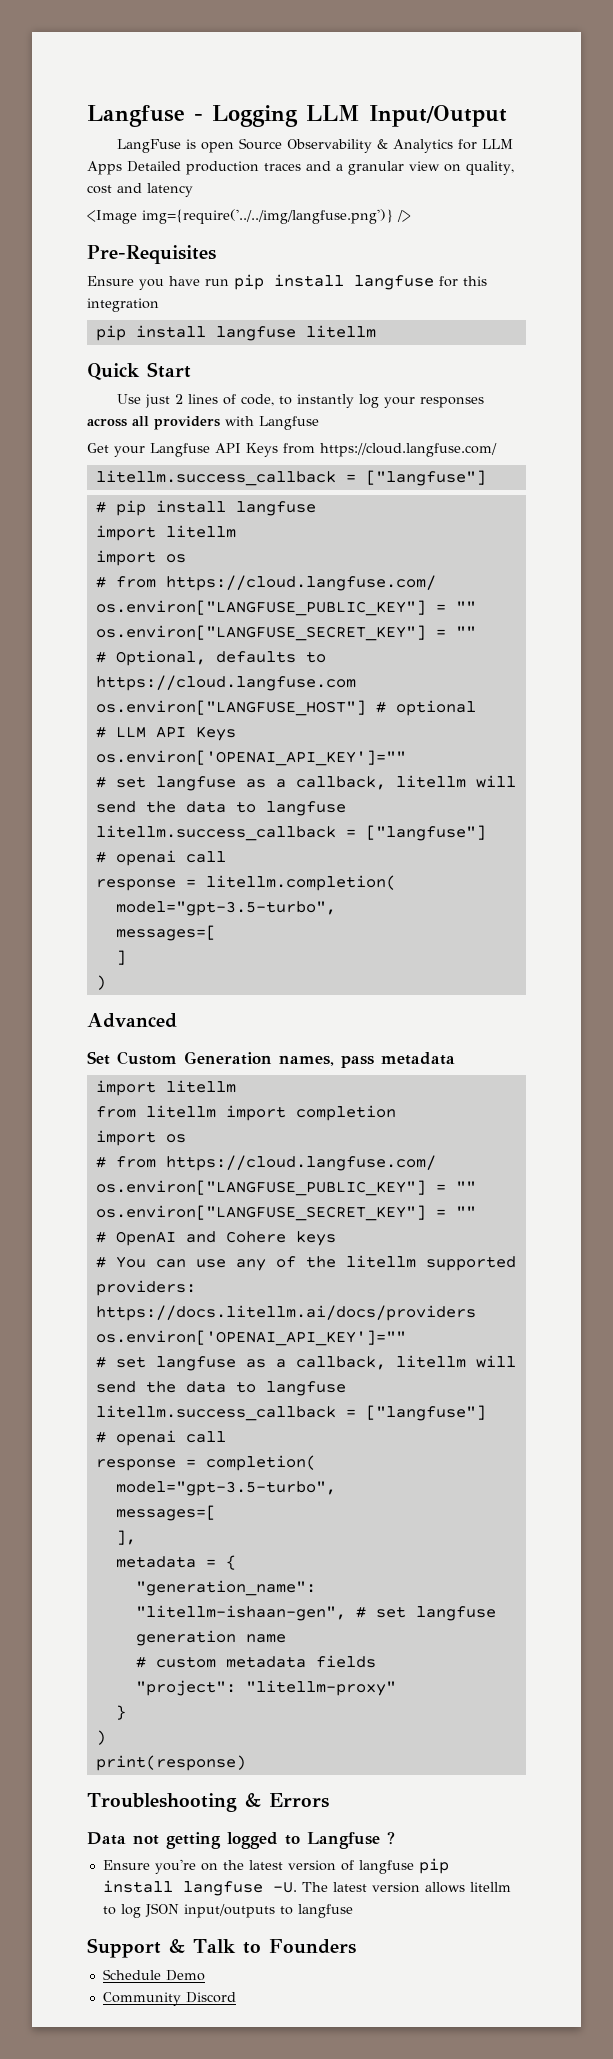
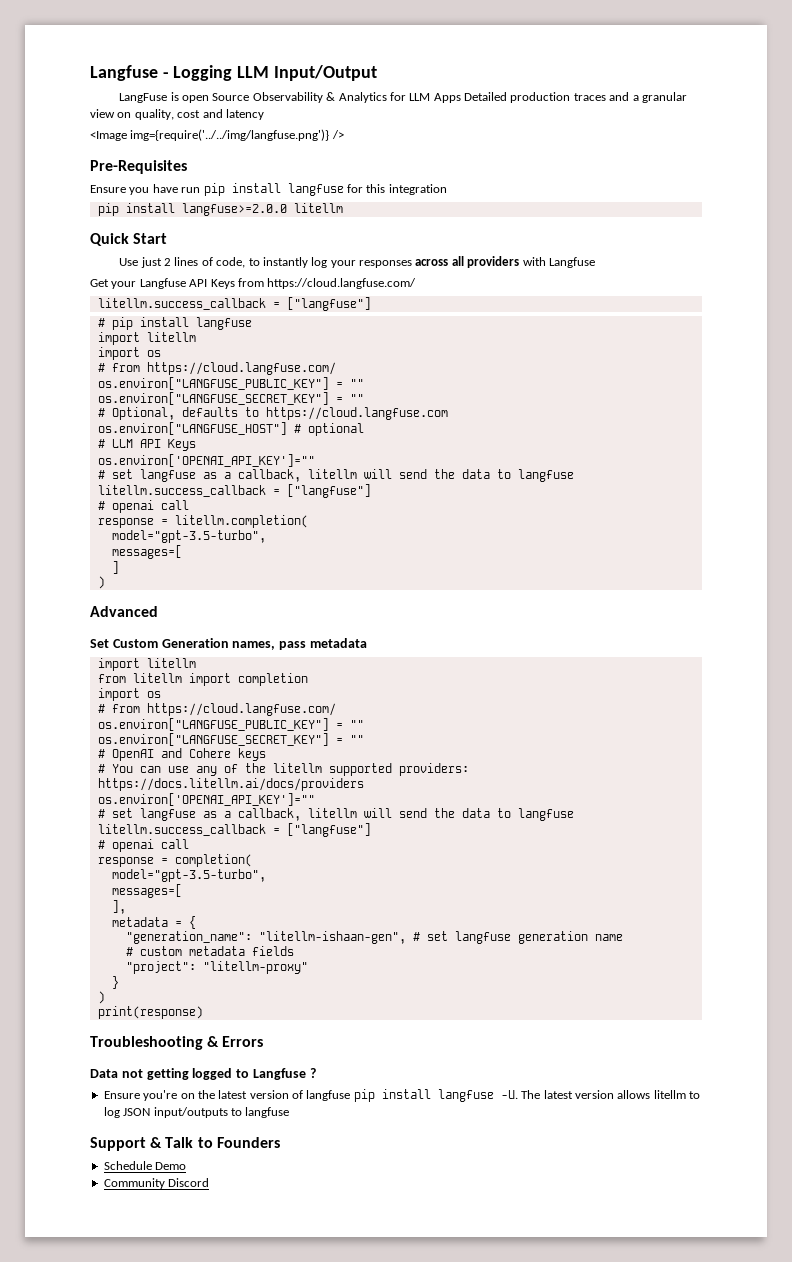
- pip install langfuse litellm
+ pip install langfuse>=2.0.0 litellm

